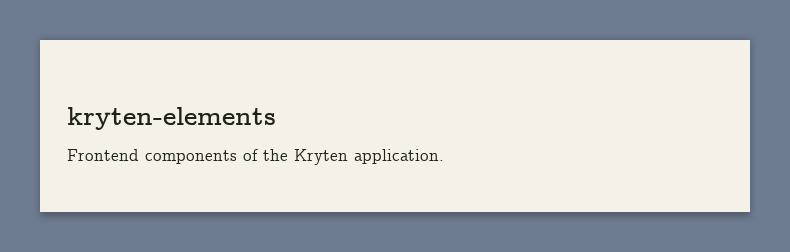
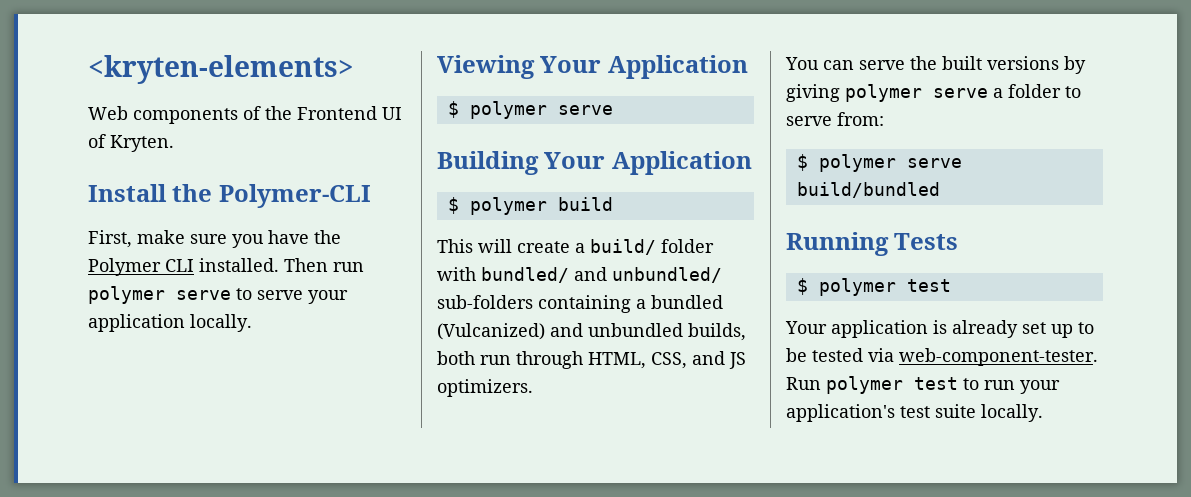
- kryten-elements
- Frontend components of the Kryten application.
+ <kryten-elements>
+ Web components of the Frontend UI of Kryten.
+ Install the Polymer-CLI
+ First, make sure you have the Polymer CLI installed. Then run polymer serve to serve your application locally.
+ Viewing Your Application
+ $ polymer serve
+ Building Your Application
+ $ polymer build
+ This will create a build/ folder with bundled/ and unbundled/ sub-folders containing a bundled (Vulcanized) and unbundled builds, both run through HTML, CSS, and JS optimizers.
+ You can serve the built versions by giving polymer serve a folder to serve from:
+ $ polymer serve build/bundled
+ Running Tests
+ $ polymer test
+ Your application is already set up to be tested via web-component-tester. Run polymer test to run your application's test suite locally.

